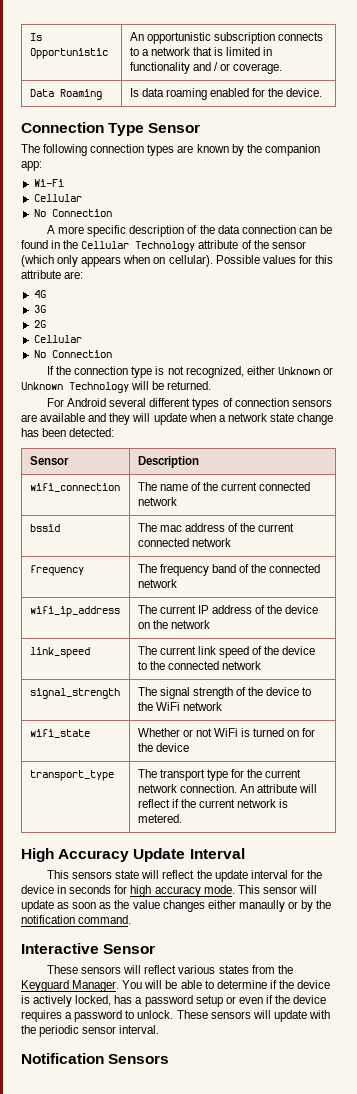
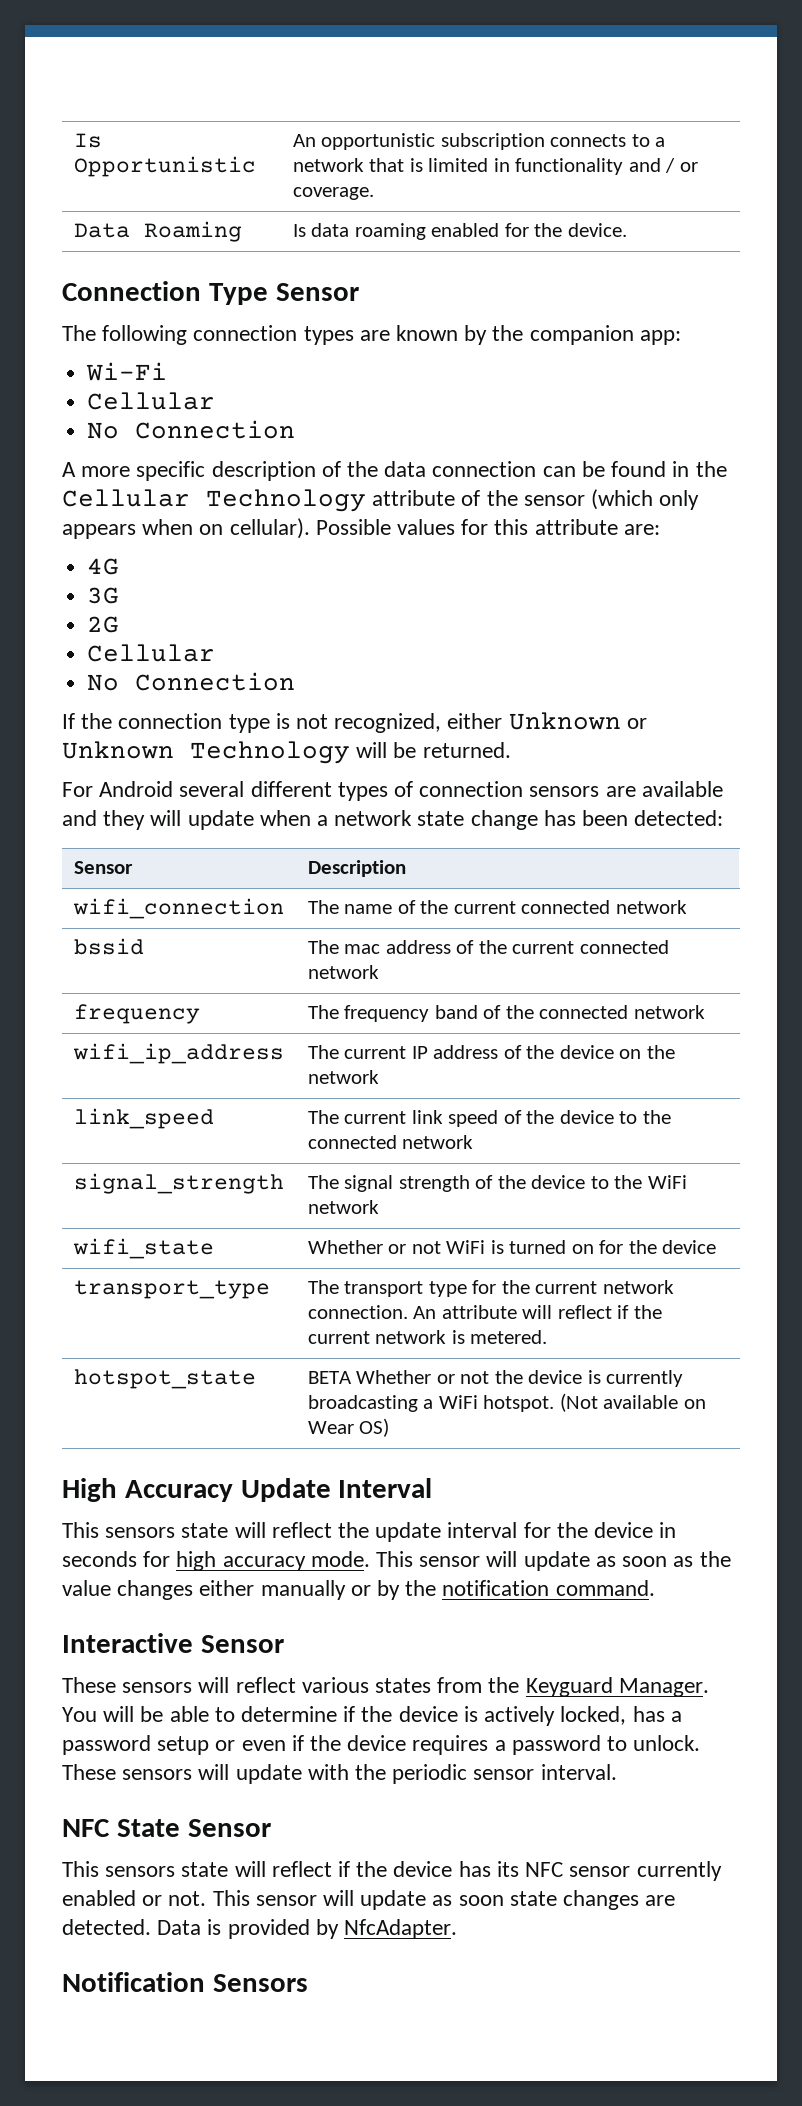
+ hotspot_state | BETA Whether or not the device is currently broadcasting a WiFi hotspot. (Not available on Wear OS)
- This sensor will update as soon as the value changes either manaully or by the notification command.
+ This sensor will update as soon as the value changes either manually or by the notification command.
+ NFC State Sensor
+ This sensors state will reflect if the device has its NFC sensor currently enabled or not. This sensor will update as soon state changes are detected. Data is provided by NfcAdapter.

